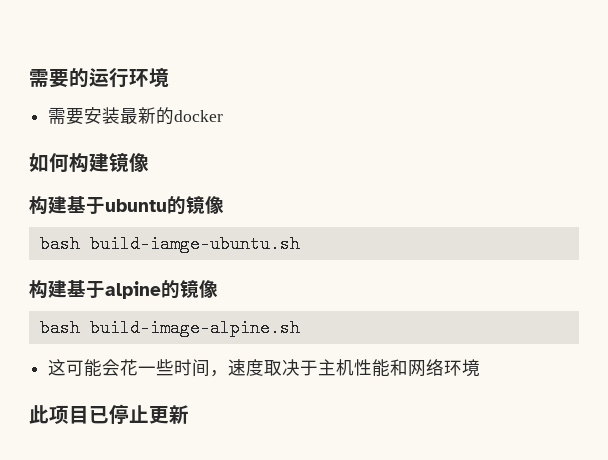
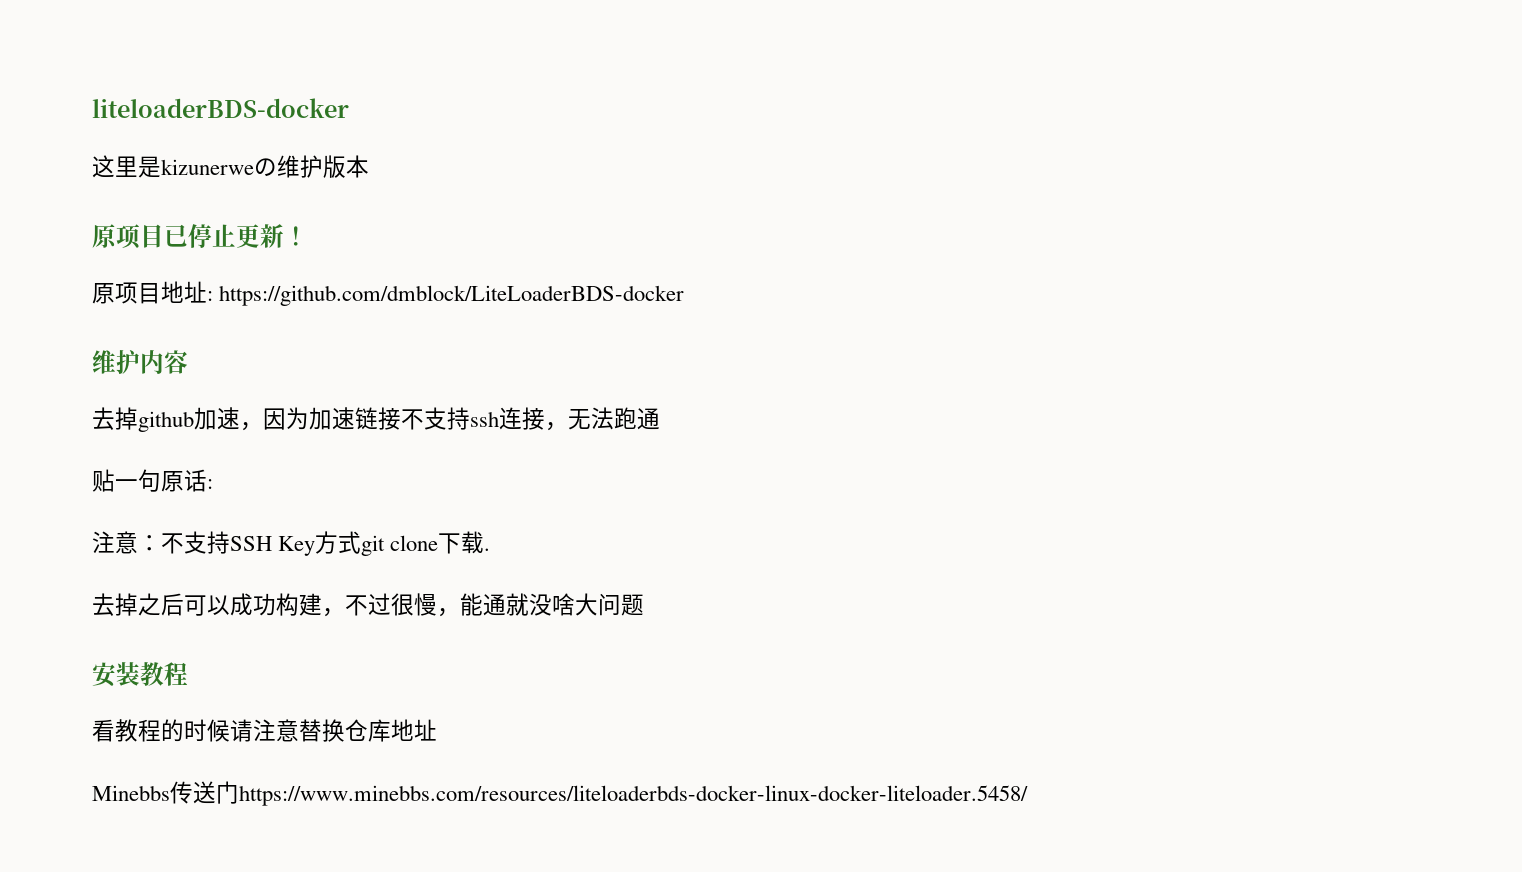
- 需要的运行环境
- 需要安装最新的docker
- 如何构建镜像
- 构建基于ubuntu的镜像
- bash build-iamge-ubuntu.sh
- 构建基于alpine的镜像
- bash build-image-alpine.sh
- 这可能会花一些时间，速度取决于主机性能和网络环境
- 此项目已停止更新
+ liteloaderBDS-docker
+ 这里是kizunerweの维护版本
+ 原项目已停止更新！
+ 原项目地址: https://github.com/dmblock/LiteLoaderBDS-docker
+ 维护内容
+ 去掉github加速，因为加速链接不支持ssh连接，无法跑通
+ 贴一句原话:
+ 注意：不支持SSH Key方式git clone下载.
+ 去掉之后可以成功构建，不过很慢，能通就没啥大问题
+ 安装教程
+ 看教程的时候请注意替换仓库地址
+ Minebbs传送门https://www.minebbs.com/resources/liteloaderbds-docker-linux-docker-liteloader.5458/

